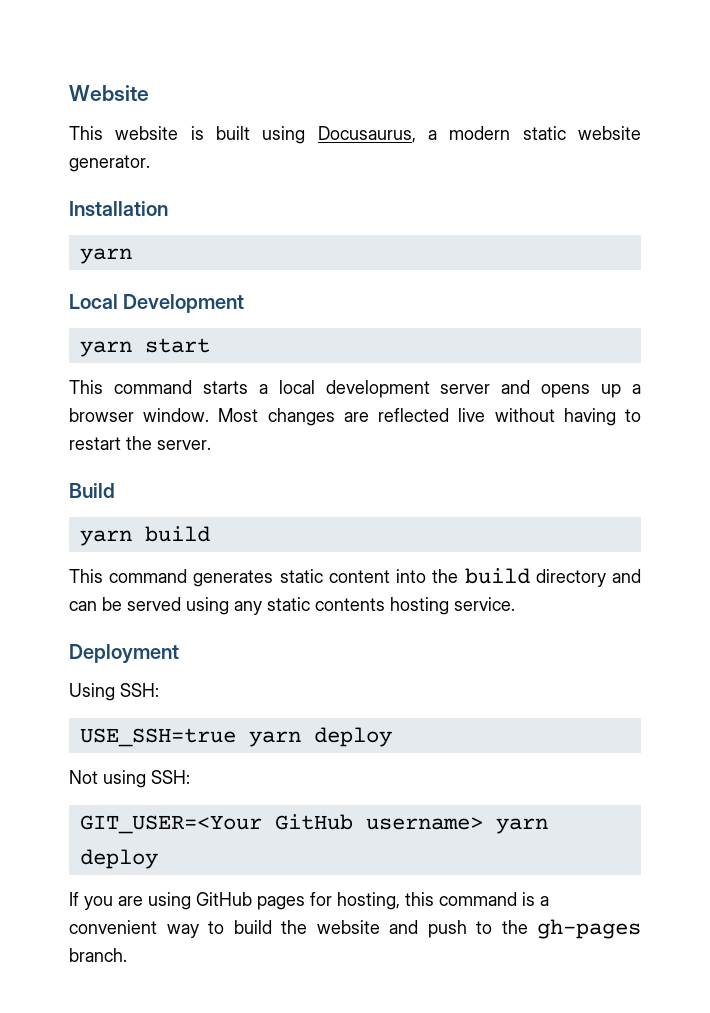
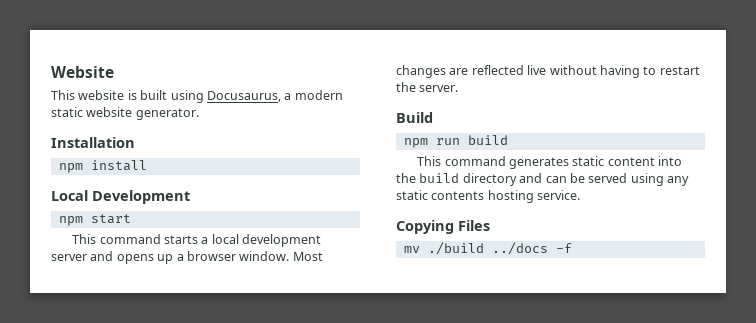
  Installation
- yarn
+ npm install
- yarn start
+ npm start
- yarn build
+ npm run build
- Deployment
- Using SSH:
- USE_SSH=true yarn deploy
- Not using SSH:
- GIT_USER=<Your GitHub username> yarn deploy
- If you are using GitHub pages for hosting, this command is a convenient way to build the website and push to the gh-pages branch.
+ Copying Files
+ mv ./build ../docs -f

